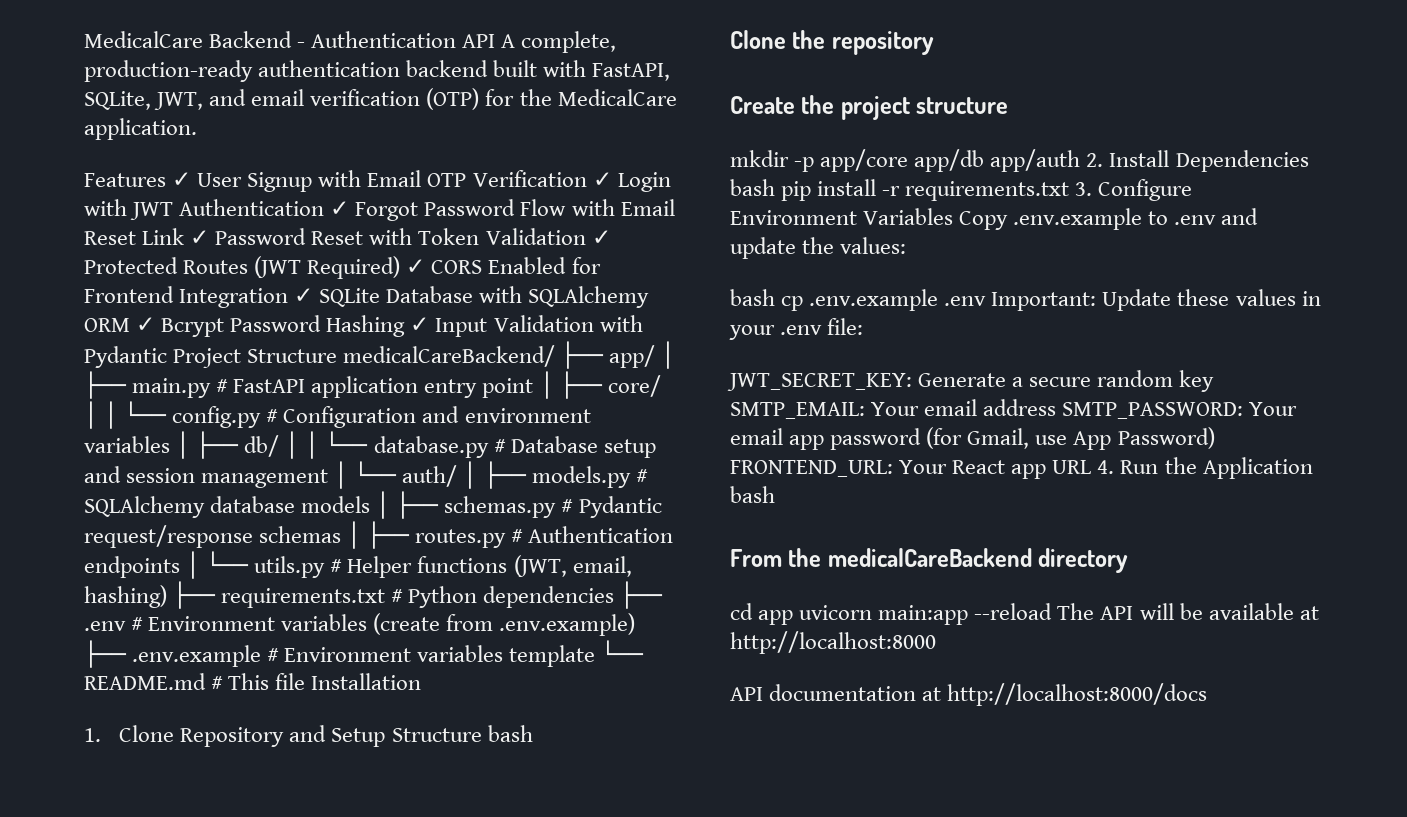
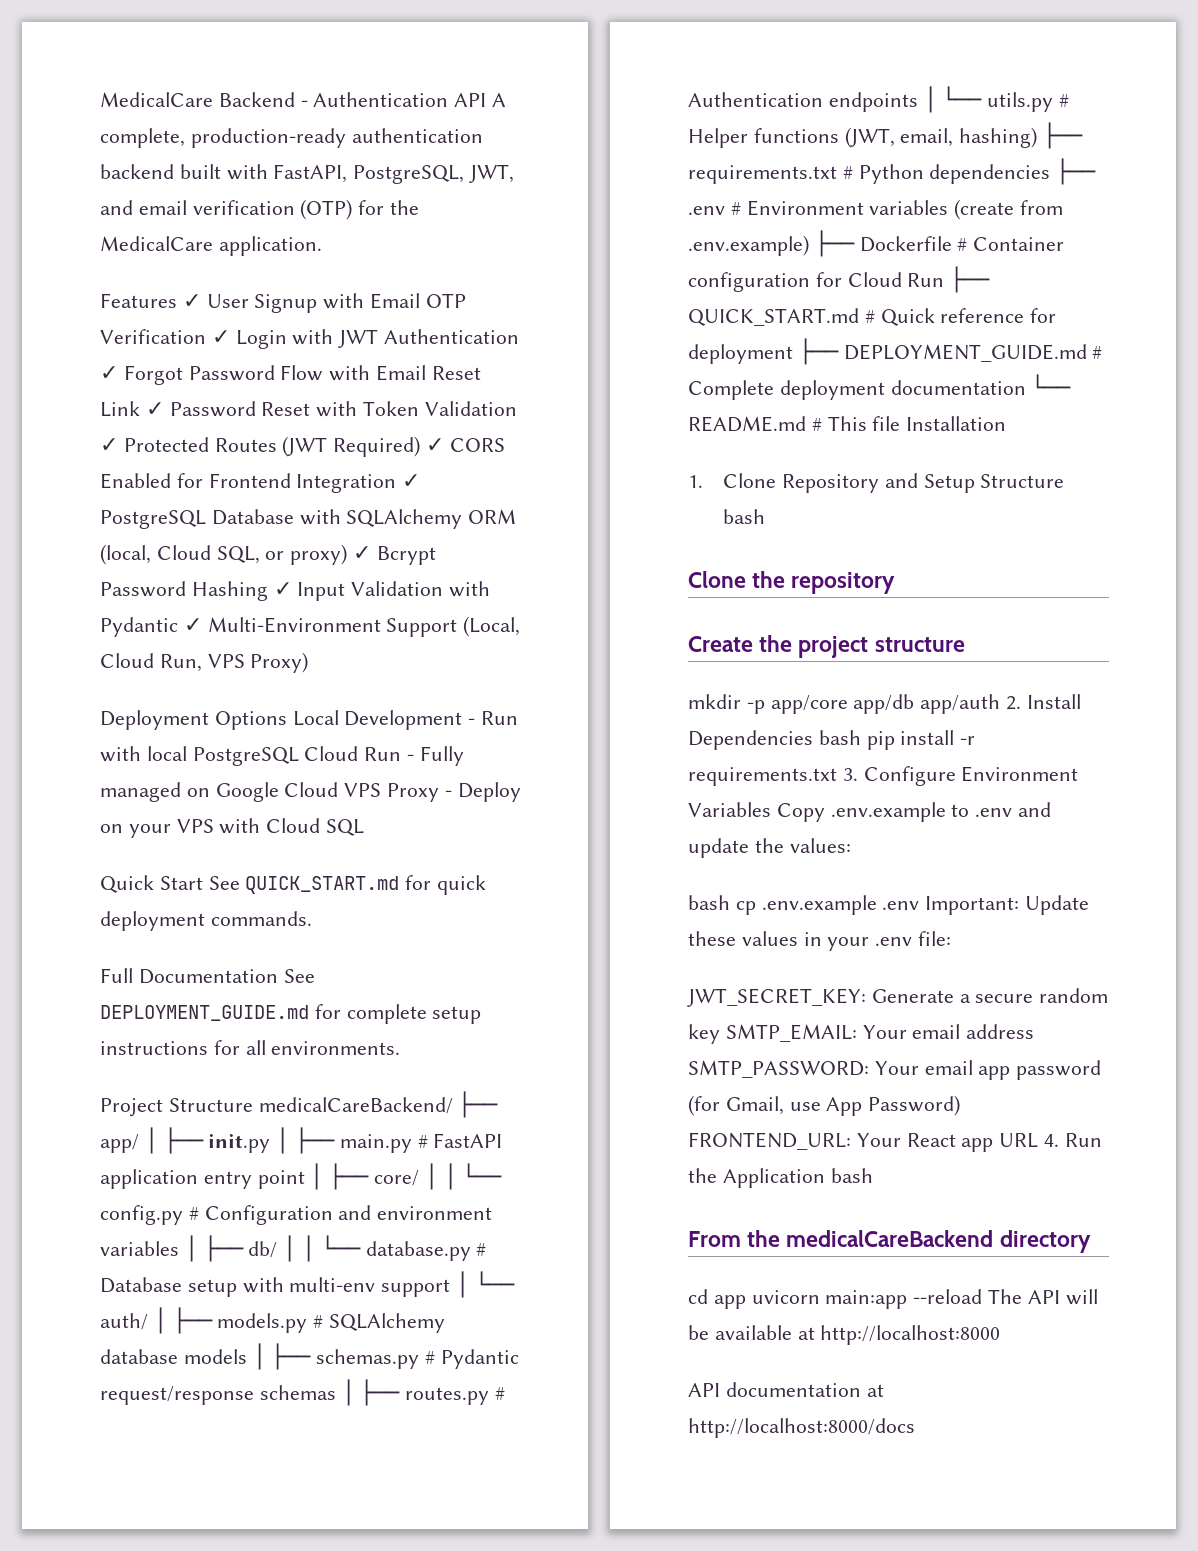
- MedicalCare Backend - Authentication API A complete, production-ready authentication backend built with FastAPI, SQLite, JWT, and email verification (OTP) for the MedicalCare application.
+ MedicalCare Backend - Authentication API A complete, production-ready authentication backend built with FastAPI, PostgreSQL, JWT, and email verification (OTP) for the MedicalCare application.
- Features ✓ User Signup with Email OTP Verification ✓ Login with JWT Authentication ✓ Forgot Password Flow with Email Reset Link ✓ Password Reset with Token Validation ✓ Protected Routes (JWT Required) ✓ CORS Enabled for Frontend Integration ✓ SQLite Database with SQLAlchemy ORM ✓ Bcrypt Password Hashing ✓ Input Validation with Pydantic Project Structure medicalCareBackend/ ├── app/ │ ├── main.py # FastAPI application entry point │ ├── core/ │ │ └── config.py # Configuration and environment variables │ ├── db/ │ │ └── database.py # Database setup and session management │ └── auth/ │ ├── models.py # SQLAlchemy database models │ ├── schemas.py # Pydantic request/response schemas │ ├── routes.py # Authentication endpoints │ └── utils.py # Helper functions (JWT, email, hashing) ├── requirements.txt # Python dependencies ├── .env # Environment variables (create from .env.example) ├── .env.example # Environment variables template └── README.md # This file Installation
+ Features ✓ User Signup with Email OTP Verification ✓ Login with JWT Authentication ✓ Forgot Password Flow with Email Reset Link ✓ Password Reset with Token Validation ✓ Protected Routes (JWT Required) ✓ CORS Enabled for Frontend Integration ✓ PostgreSQL Database with SQLAlchemy ORM (local, Cloud SQL, or proxy) ✓ Bcrypt Password Hashing ✓ Input Validation with Pydantic ✓ Multi-Environment Support (Local, Cloud Run, VPS Proxy)
+ Deployment Options Local Development - Run with local PostgreSQL Cloud Run - Fully managed on Google Cloud VPS Proxy - Deploy on your VPS with Cloud SQL
+ Quick Start See QUICK_START.md for quick deployment commands.
+ Full Documentation See DEPLOYMENT_GUIDE.md for complete setup instructions for all environments.
+ Project Structure medicalCareBackend/ ├── app/ │ ├── init.py │ ├── main.py # FastAPI application entry point │ ├── core/ │ │ └── config.py # Configuration and environment variables │ ├── db/ │ │ └── database.py # Database setup with multi-env support │ └── auth/ │ ├── models.py # SQLAlchemy database models │ ├── schemas.py # Pydantic request/response schemas │ ├── routes.py # Authentication endpoints │ └── utils.py # Helper functions (JWT, email, hashing) ├── requirements.txt # Python dependencies ├── .env # Environment variables (create from .env.example) ├── Dockerfile # Container configuration for Cloud Run ├── QUICK_START.md # Quick reference for deployment ├── DEPLOYMENT_GUIDE.md # Complete deployment documentation └── README.md # This file Installation

